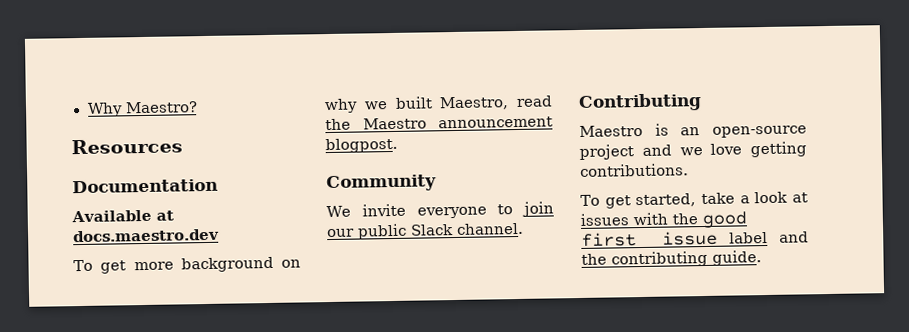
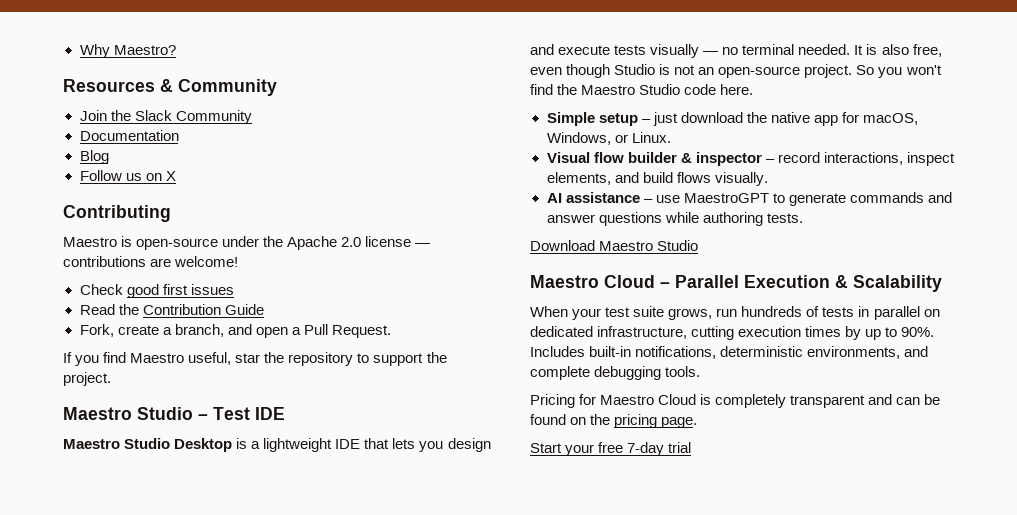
- Resources
+ Resources & Community
+ Join the Slack Community
  Documentation
- Available at docs.maestro.dev
- To get more background on why we built Maestro, read the Maestro announcement blogpost.
- Community
- We invite everyone to join our public Slack channel.
+ Blog
+ Follow us on X
  Contributing
- Maestro is an open-source project and we love getting contributions.
- To get started, take a look at issues with the good first issue label and the contributing guide.
+ Maestro is open-source under the Apache 2.0 license — contributions are welcome!
+ Check good first issues
+ Read the Contribution Guide
+ Fork, create a branch, and open a Pull Request.
+ If you find Maestro useful, star the repository to support the project.
+ Maestro Studio – Test IDE
+ Maestro Studio Desktop is a lightweight IDE that lets you design and execute tests visually — no terminal needed. It is also free, even though Studio is not an open-source project. So you won't find the Maestro Studio code here.
+ Simple setup – just download the native app for macOS, Windows, or Linux.
+ Visual flow builder & inspector – record interactions, inspect elements, and build flows visually.
+ AI assistance – use MaestroGPT to generate commands and answer questions while authoring tests.
+ Download Maestro Studio
+ Maestro Cloud – Parallel Execution & Scalability
+ When your test suite grows, run hundreds of tests in parallel on dedicated infrastructure, cutting execution times by up to 90%. Includes built-in notifications, deterministic environments, and complete debugging tools.
+ Pricing for Maestro Cloud is completely transparent and can be found on the pricing page.
+ Start your free 7-day trial

